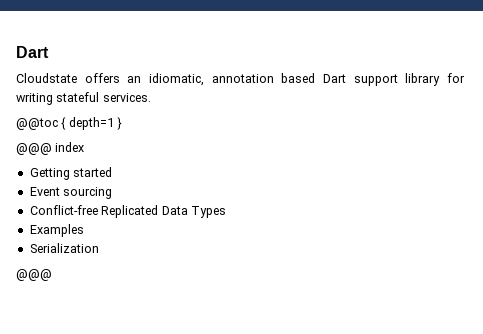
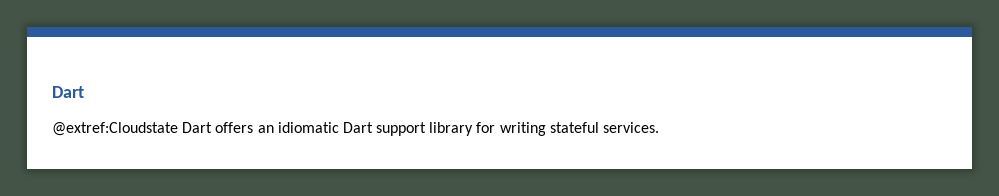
- Cloudstate offers an idiomatic, annotation based Dart support library for writing stateful services.
+ @extref:Cloudstate Dart offers an idiomatic Dart support library for writing stateful services.
- @@toc { depth=1 }
- @@@ index
- Getting started
- Event sourcing
- Conflict-free Replicated Data Types
- Examples
- Serialization
- @@@

